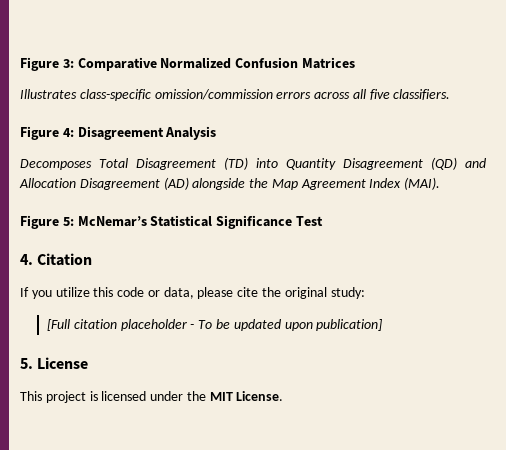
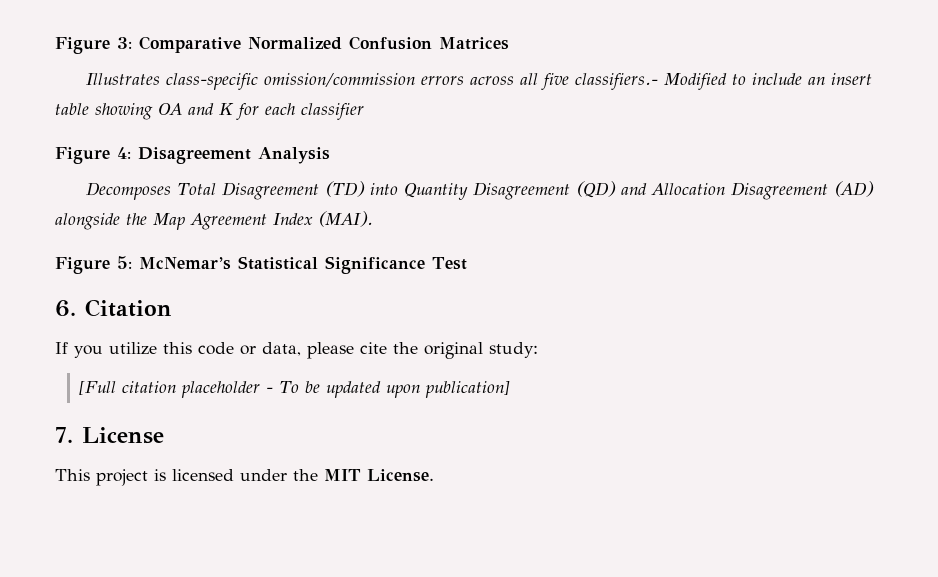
- Illustrates class-specific omission/commission errors across all five classifiers.
+ Illustrates class-specific omission/commission errors across all five classifiers.- Modified to include an insert table showing OA and K for each classifier
- 4. Citation
+ 6. Citation
- 5. License
+ 7. License

